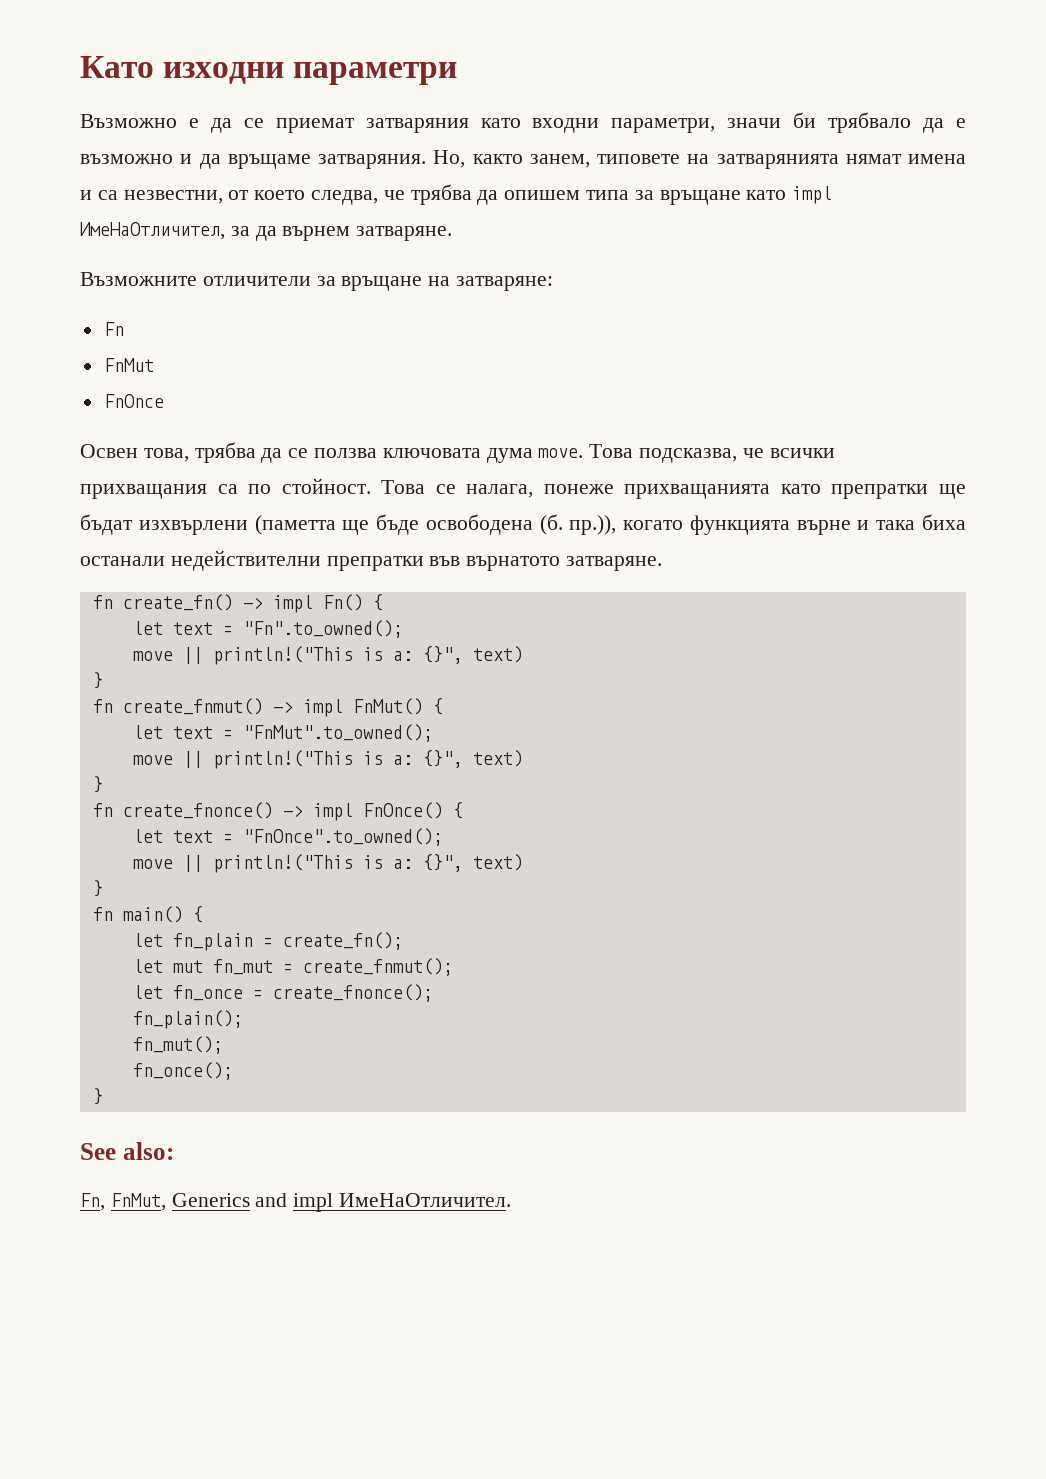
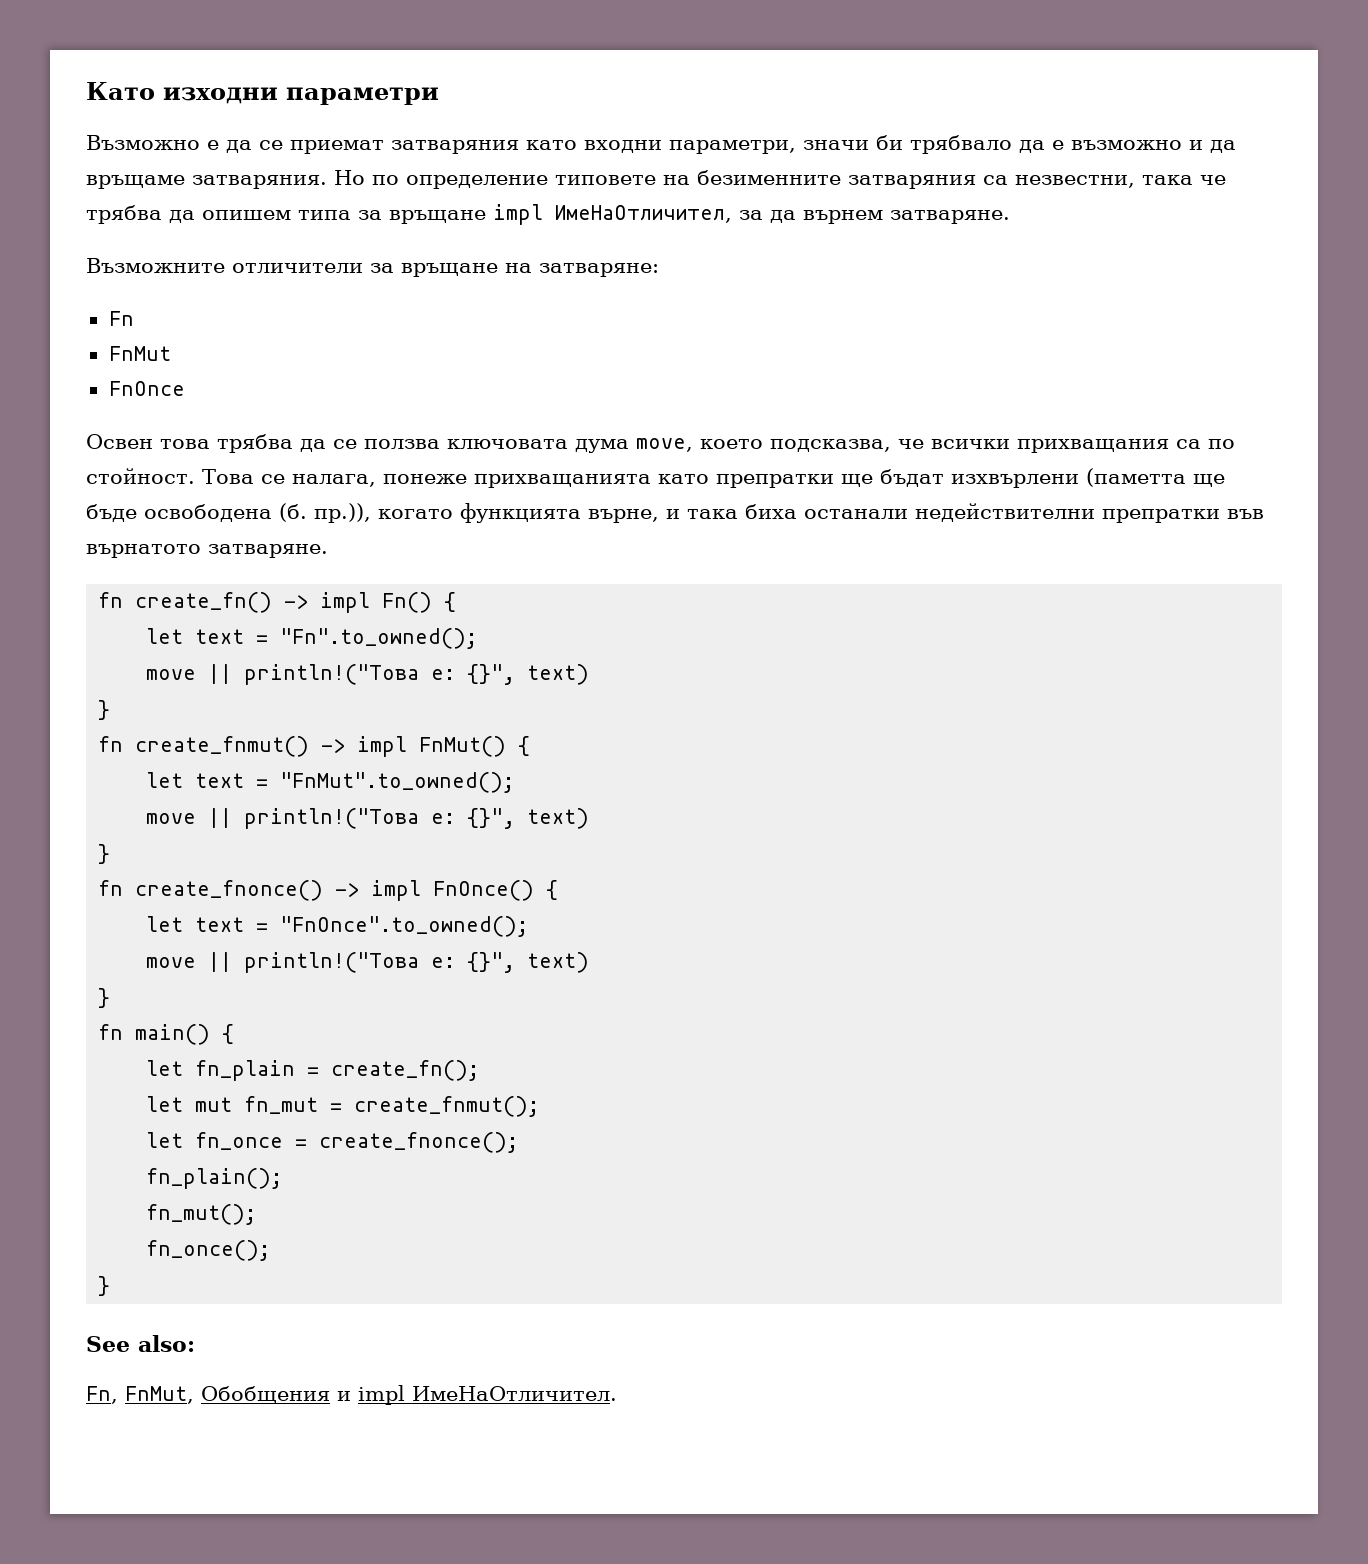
- Но, както занем, типовете на затварянията нямат имена и са незвестни, от което следва, че трябва да опишем типа за връщане като impl ИмеНаОтличител, за да върнем затваряне.
+ Но по определение типовете на безименните затваряния са незвестни, така че трябва да опишем типа за връщане impl ИмеНаОтличител, за да върнем затваряне.
- Освен това, трябва да се ползва ключовата дума move. Това подсказва, че всички прихващания са по стойност.
+ Освен това трябва да се ползва ключовата дума move, което подсказва, че всички прихващания са по стойност.
- Това се налага, понеже прихващанията като препратки ще бъдат изхвърлени (паметта ще бъде освободена (б. пр.)), когато функцията върне и така биха останали недействителни препратки във върнатото затваряне.
+ Това се налага, понеже прихващанията като препратки ще бъдат изхвърлени (паметта ще бъде освободена (б. пр.)), когато функцията върне, и така биха останали недействителни препратки във върнатото затваряне.
  let text = "Fn".to_owned();
- move || println!("This is a: {}", text)
+ move || println!("Това е: {}", text)
  let text = "FnMut".to_owned();
- move || println!("This is a: {}", text)
+ move || println!("Това е: {}", text)
  let text = "FnOnce".to_owned();
- move || println!("This is a: {}", text)
+ move || println!("Това е: {}", text)
- Fn, FnMut, Generics and impl ИмеНаОтличител.
+ Fn, FnMut, Обобщения и impl ИмеНаОтличител.

